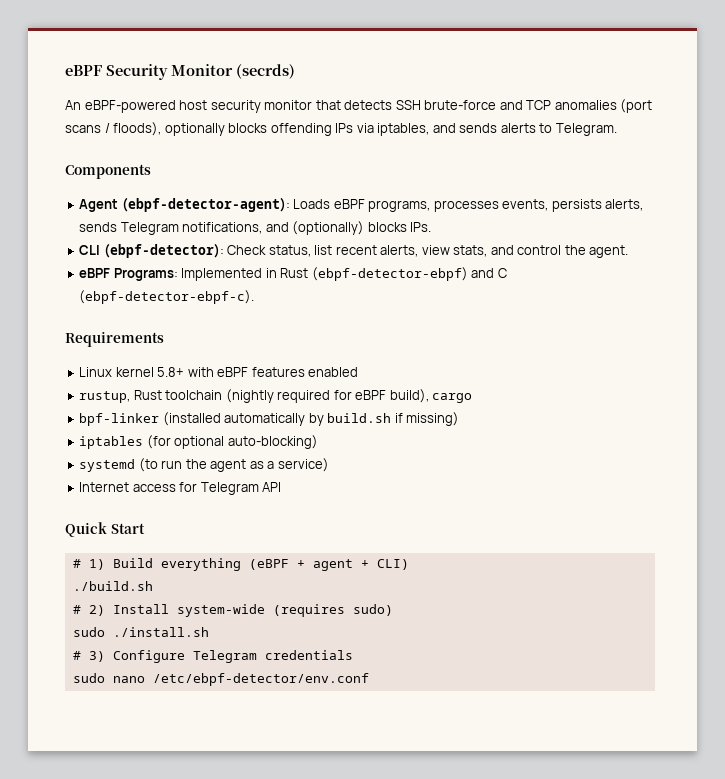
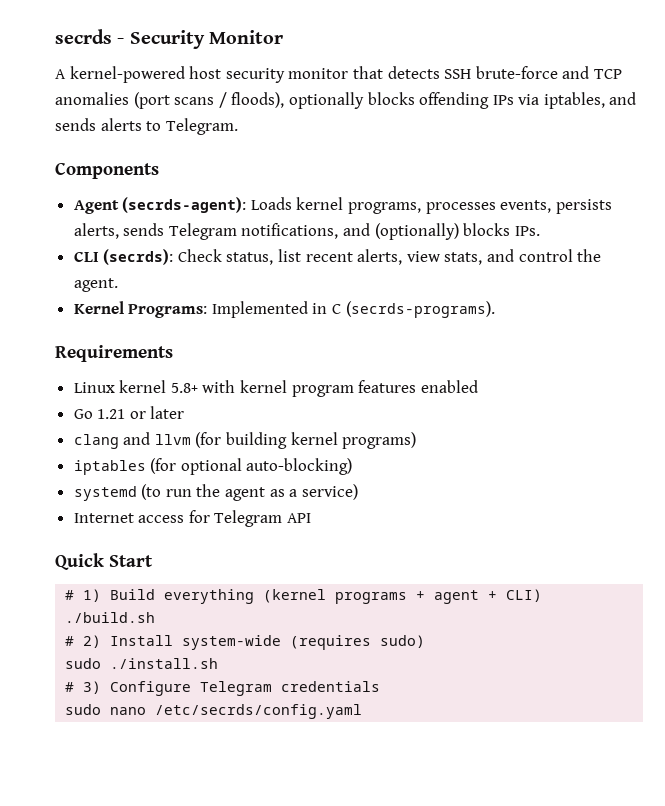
- eBPF Security Monitor (secrds)
- An eBPF-powered host security monitor that detects SSH brute-force and TCP anomalies (port scans / floods), optionally blocks offending IPs via iptables, and sends alerts to Telegram.
+ secrds - Security Monitor
+ A kernel-powered host security monitor that detects SSH brute-force and TCP anomalies (port scans / floods), optionally blocks offending IPs via iptables, and sends alerts to Telegram.
- Agent (ebpf-detector-agent): Loads eBPF programs, processes events, persists alerts, sends Telegram notifications, and (optionally) blocks IPs.
+ Agent (secrds-agent): Loads kernel programs, processes events, persists alerts, sends Telegram notifications, and (optionally) blocks IPs.
- CLI (ebpf-detector): Check status, list recent alerts, view stats, and control the agent.
+ CLI (secrds): Check status, list recent alerts, view stats, and control the agent.
- eBPF Programs: Implemented in Rust (ebpf-detector-ebpf) and C (ebpf-detector-ebpf-c).
+ Kernel Programs: Implemented in C (secrds-programs).
- Linux kernel 5.8+ with eBPF features enabled
+ Linux kernel 5.8+ with kernel program features enabled
- rustup, Rust toolchain (nightly required for eBPF build), cargo
- bpf-linker (installed automatically by build.sh if missing)
+ Go 1.21 or later
+ clang and llvm (for building kernel programs)
- # 1) Build everything (eBPF + agent + CLI)
+ # 1) Build everything (kernel programs + agent + CLI)
- sudo nano /etc/ebpf-detector/env.conf
+ sudo nano /etc/secrds/config.yaml

